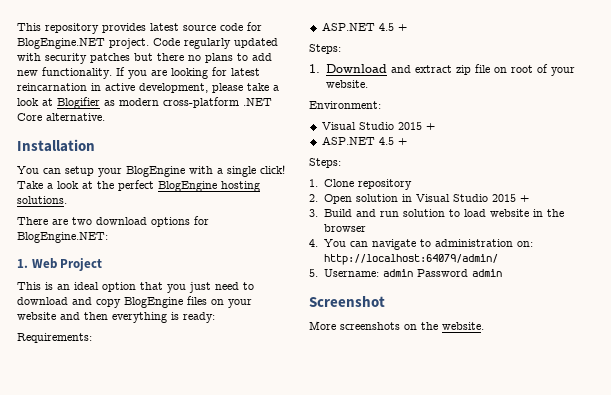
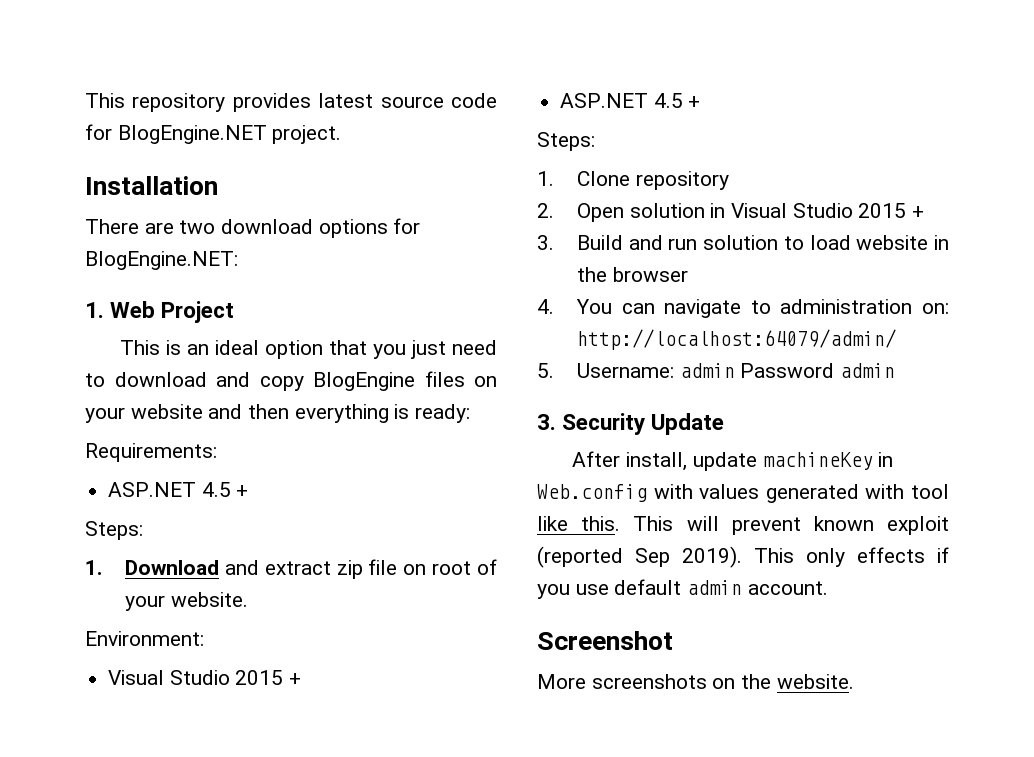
- This repository provides latest source code for BlogEngine.NET project. Code regularly updated with security patches but there no plans to add new functionality. If you are looking for latest reincarnation in active development, please take a look at Blogifier as modern cross-platform .NET Core alternative.
+ This repository provides latest source code for BlogEngine.NET project.
  Installation
- You can setup your BlogEngine with a single click! Take a look at the perfect BlogEngine hosting solutions.
+ 3. Security Update
+ After install, update machineKey in Web.config with values generated with tool like this. This will prevent known exploit (reported Sep 2019). This only effects if you use default admin account.

